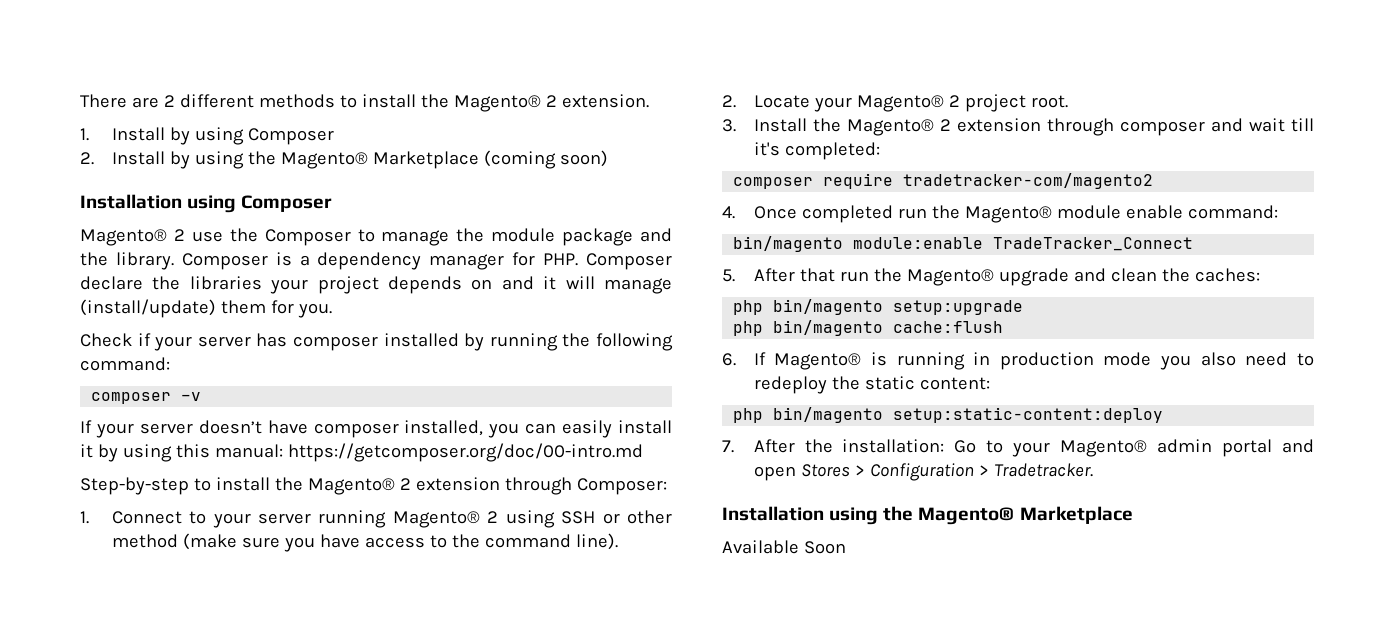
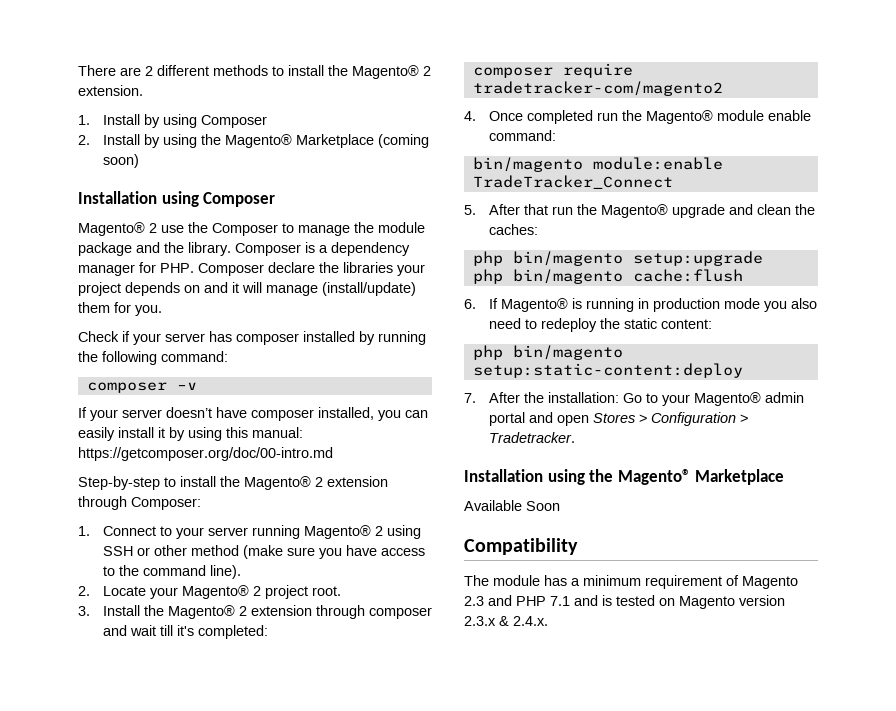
+ Compatibility
+ The module has a minimum requirement of Magento 2.3 and PHP 7.1 and is tested on Magento version 2.3.x & 2.4.x.

